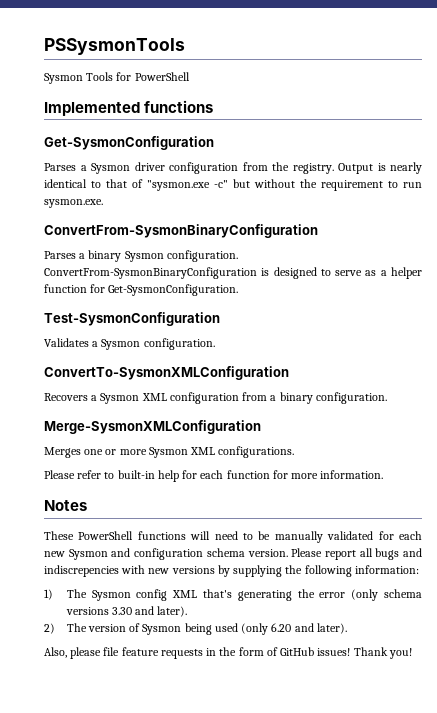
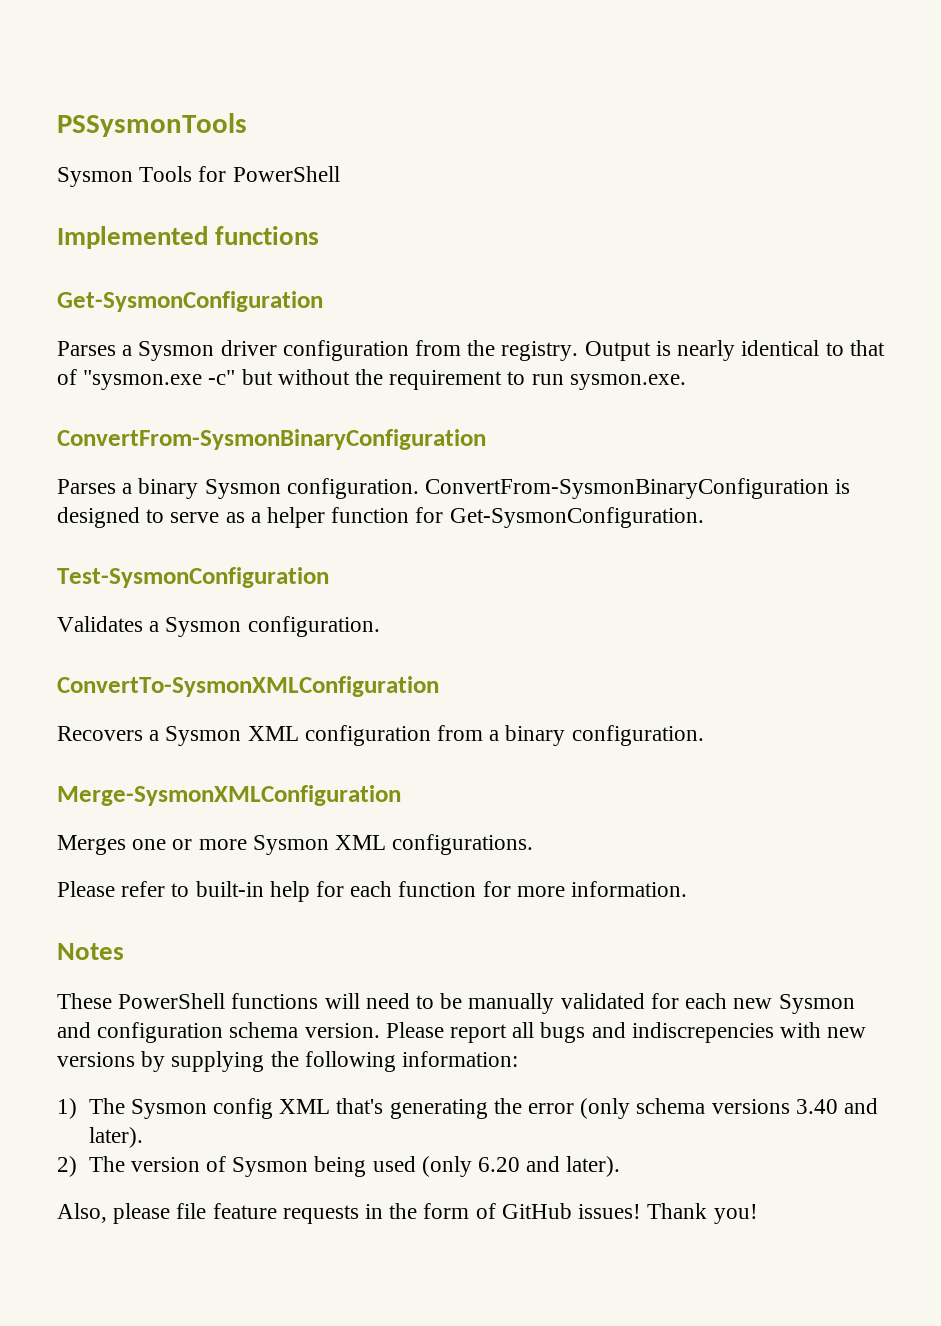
- 1) The Sysmon config XML that's generating the error (only schema versions 3.30 and later).
+ 1) The Sysmon config XML that's generating the error (only schema versions 3.40 and later).

